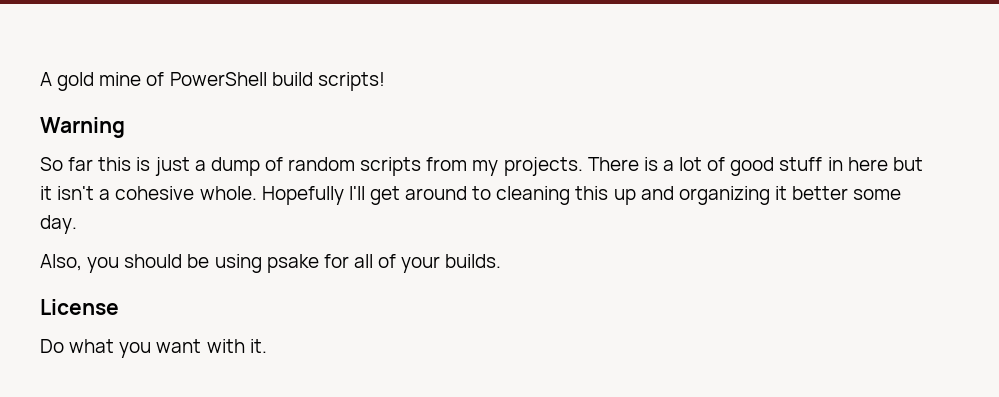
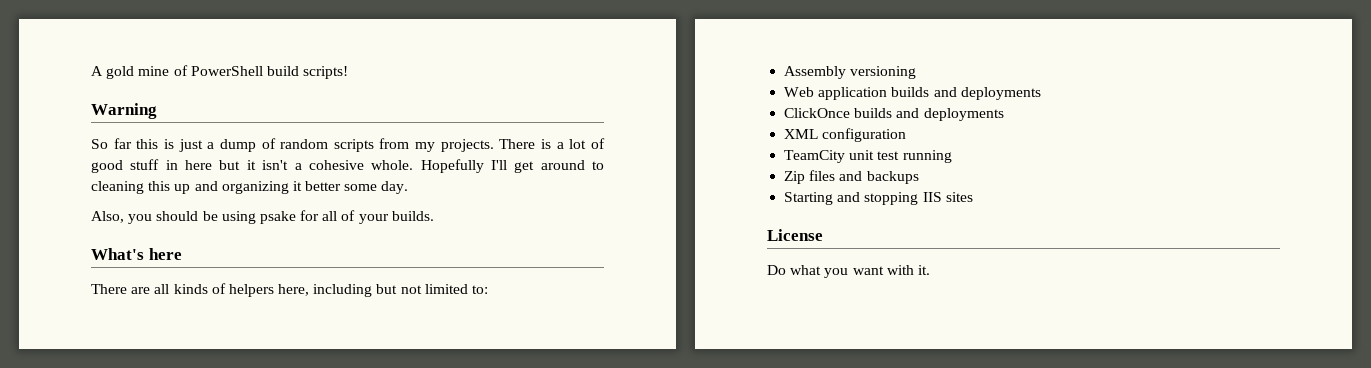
+ What's here
+ There are all kinds of helpers here, including but not limited to:
+ Assembly versioning
+ Web application builds and deployments
+ ClickOnce builds and deployments
+ XML configuration
+ TeamCity unit test running
+ Zip files and backups
+ Starting and stopping IIS sites

